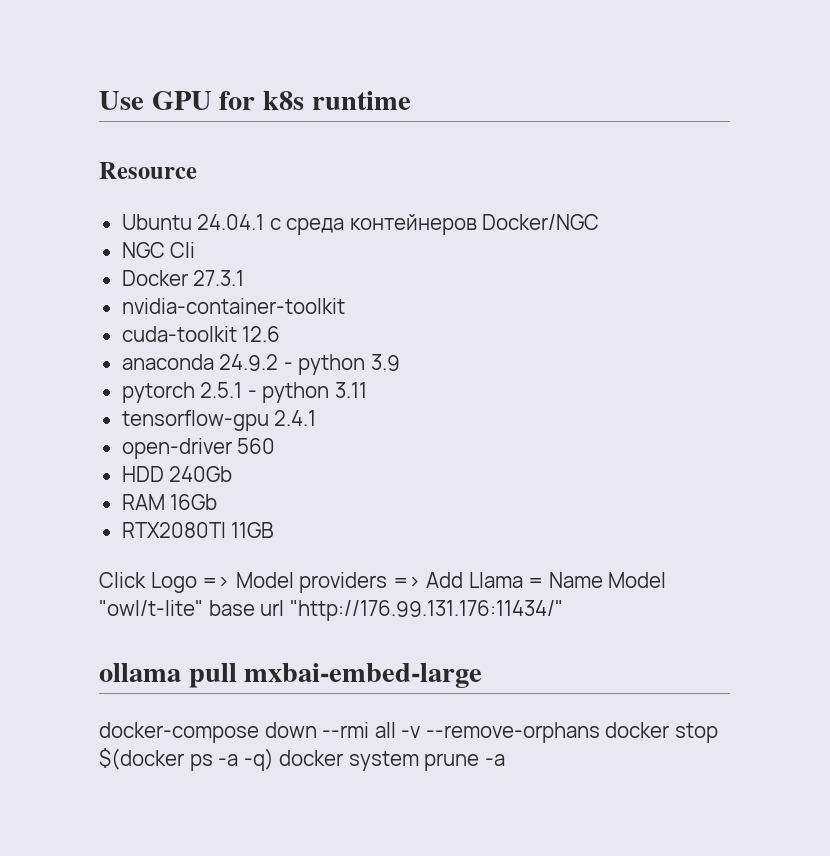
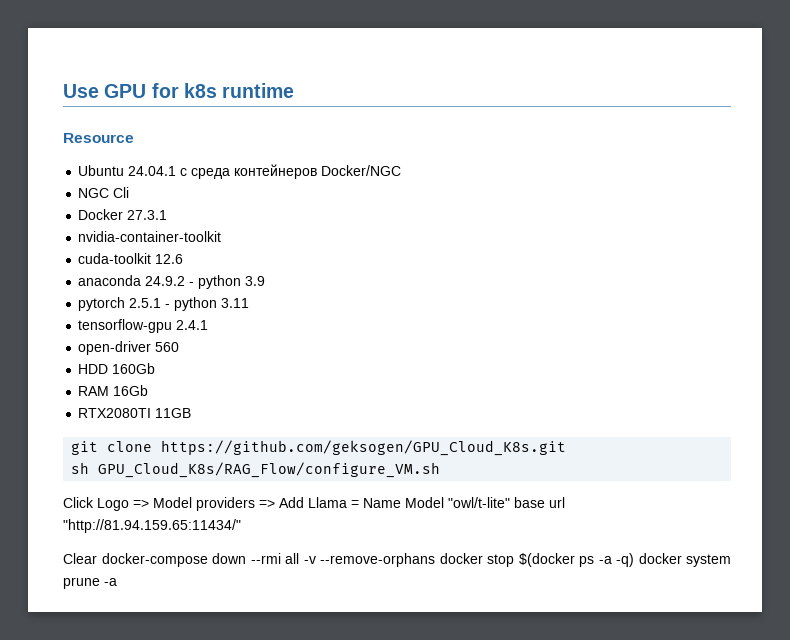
- HDD 240Gb
+ HDD 160Gb
+ git clone https://github.com/geksogen/GPU_Cloud_K8s.git
+ sh GPU_Cloud_K8s/RAG_Flow/configure_VM.sh
- Click Logo => Model providers => Add Llama = Name Model "owl/t-lite" base url "http://176.99.131.176:11434/"
- ollama pull mxbai-embed-large
- docker-compose down --rmi all -v --remove-orphans docker stop $(docker ps -a -q) docker system prune -a
+ Click Logo => Model providers => Add Llama = Name Model "owl/t-lite" base url "http://81.94.159.65:11434/"
+ Clear docker-compose down --rmi all -v --remove-orphans docker stop $(docker ps -a -q) docker system prune -a

